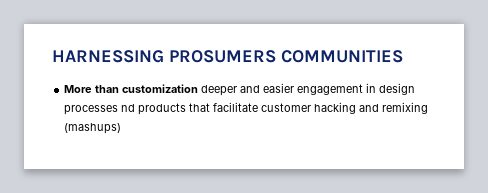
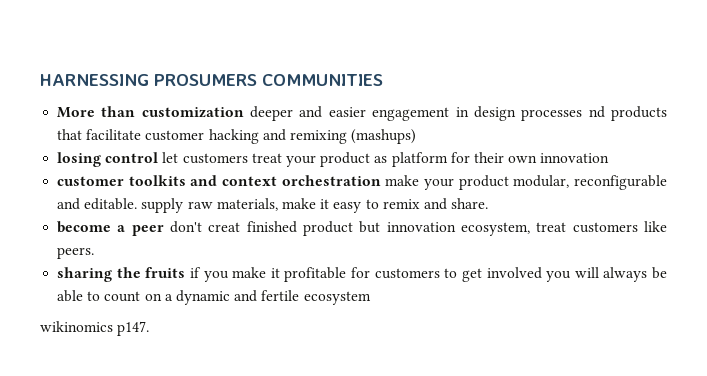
+ losing control let customers treat your product as platform for their own innovation
+ customer toolkits and context orchestration make your product modular, reconfigurable and editable. supply raw materials, make it easy to remix and share.
+ become a peer don't creat finished product but innovation ecosystem, treat customers like peers.
+ sharing the fruits if you make it profitable for customers to get involved you will always be able to count on a dynamic and fertile ecosystem
+ wikinomics p147.

